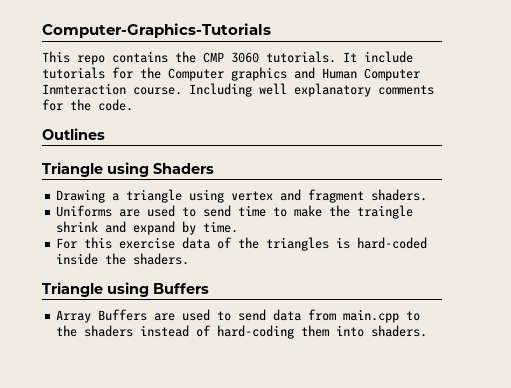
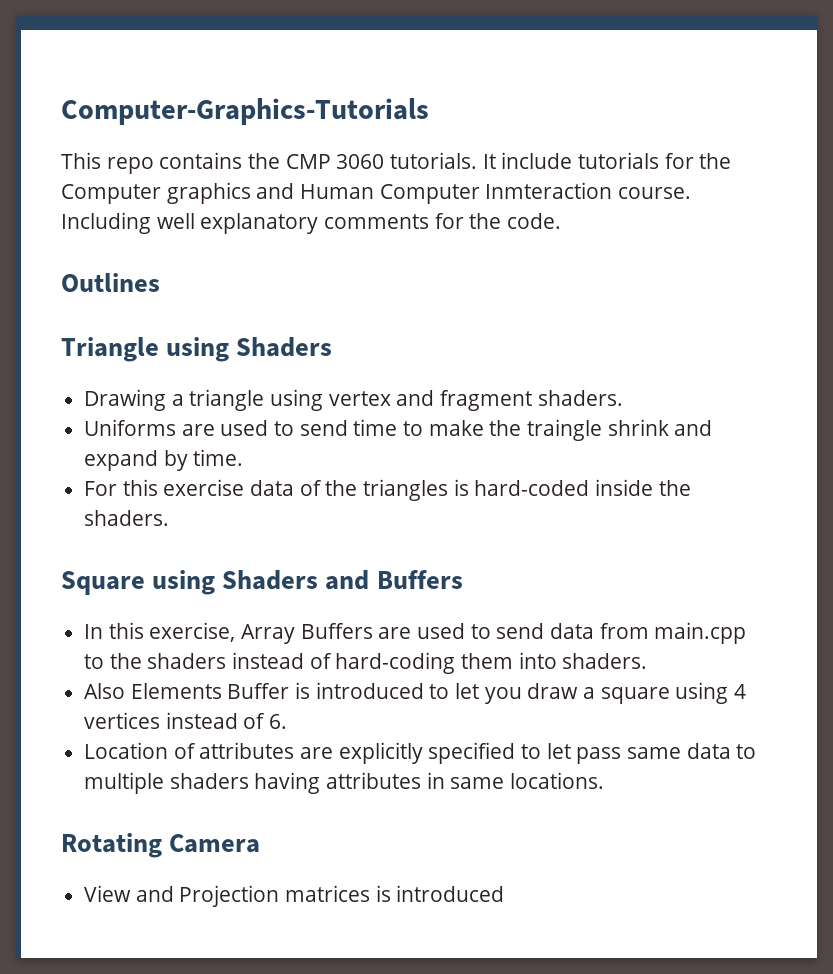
- Triangle using Buffers
- Array Buffers are used to send data from main.cpp to the shaders instead of hard-coding them into shaders.
+ Square using Shaders and Buffers
+ In this exercise, Array Buffers are used to send data from main.cpp to the shaders instead of hard-coding them into shaders.
+ Also Elements Buffer is introduced to let you draw a square using 4 vertices instead of 6.
+ Location of attributes are explicitly specified to let pass same data to multiple shaders having attributes in same locations.
+ Rotating Camera
+ View and Projection matrices is introduced

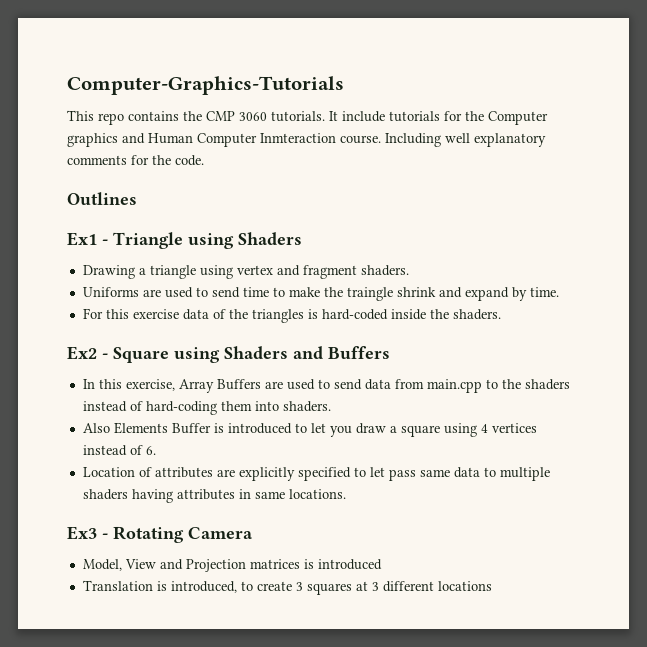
- Triangle using Shaders
+ Ex1 - Triangle using Shaders
- Square using Shaders and Buffers
+ Ex2 - Square using Shaders and Buffers
- Rotating Camera
+ Ex3 - Rotating Camera
- View and Projection matrices is introduced
+ Model, View and Projection matrices is introduced
+ Translation is introduced, to create 3 squares at 3 different locations

